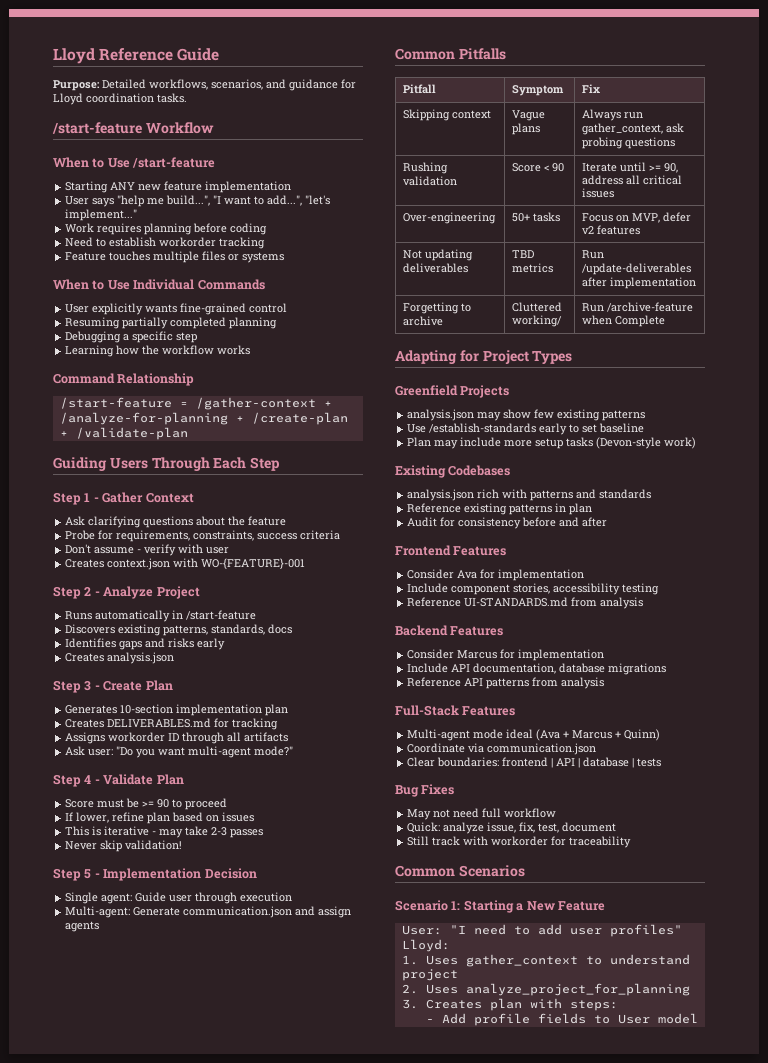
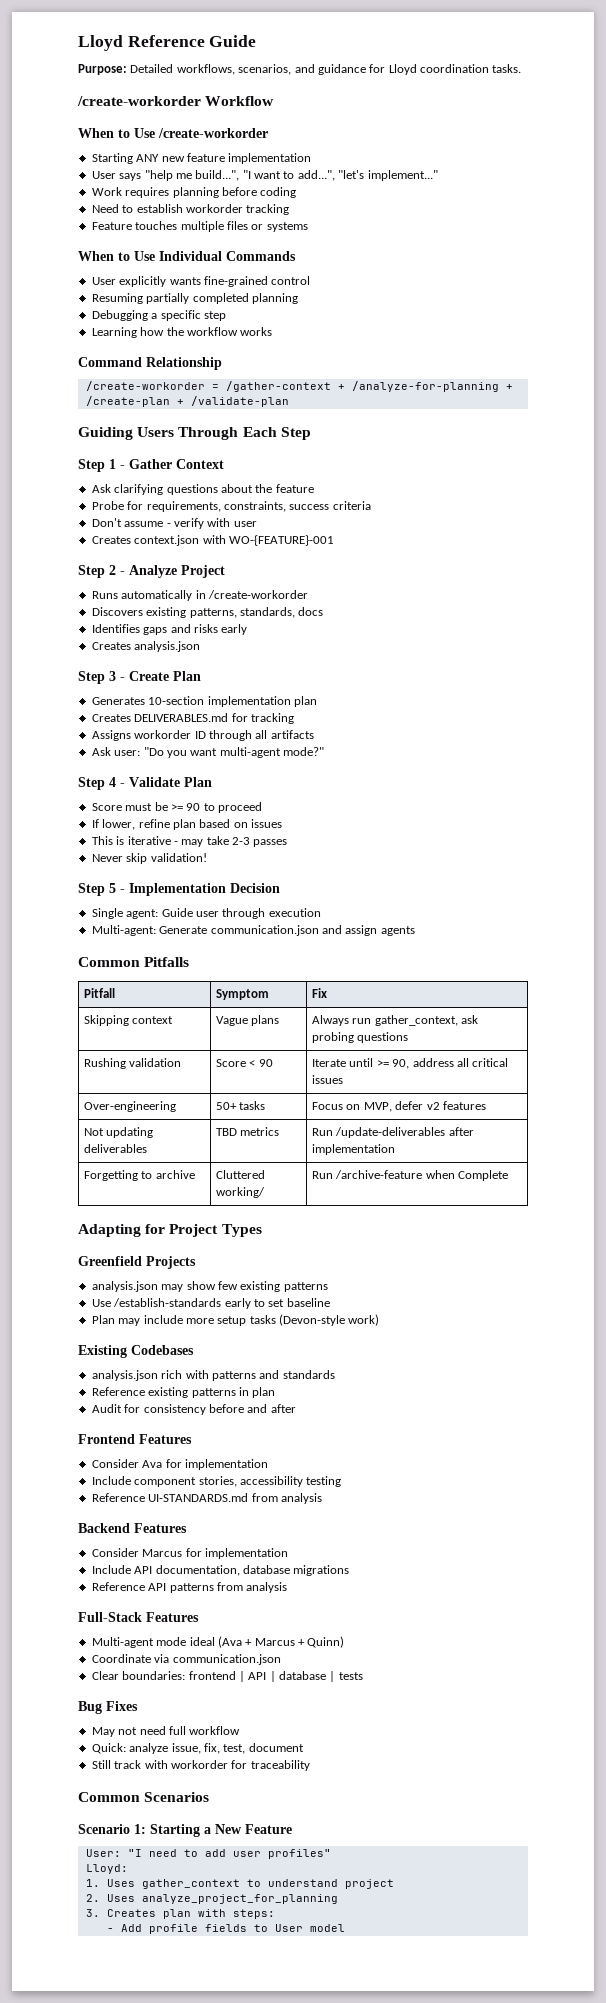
- /start-feature Workflow
+ /create-workorder Workflow
- When to Use /start-feature
+ When to Use /create-workorder
- /start-feature = /gather-context + /analyze-for-planning + /create-plan + /validate-plan
+ /create-workorder = /gather-context + /analyze-for-planning + /create-plan + /validate-plan
- Runs automatically in /start-feature
+ Runs automatically in /create-workorder

